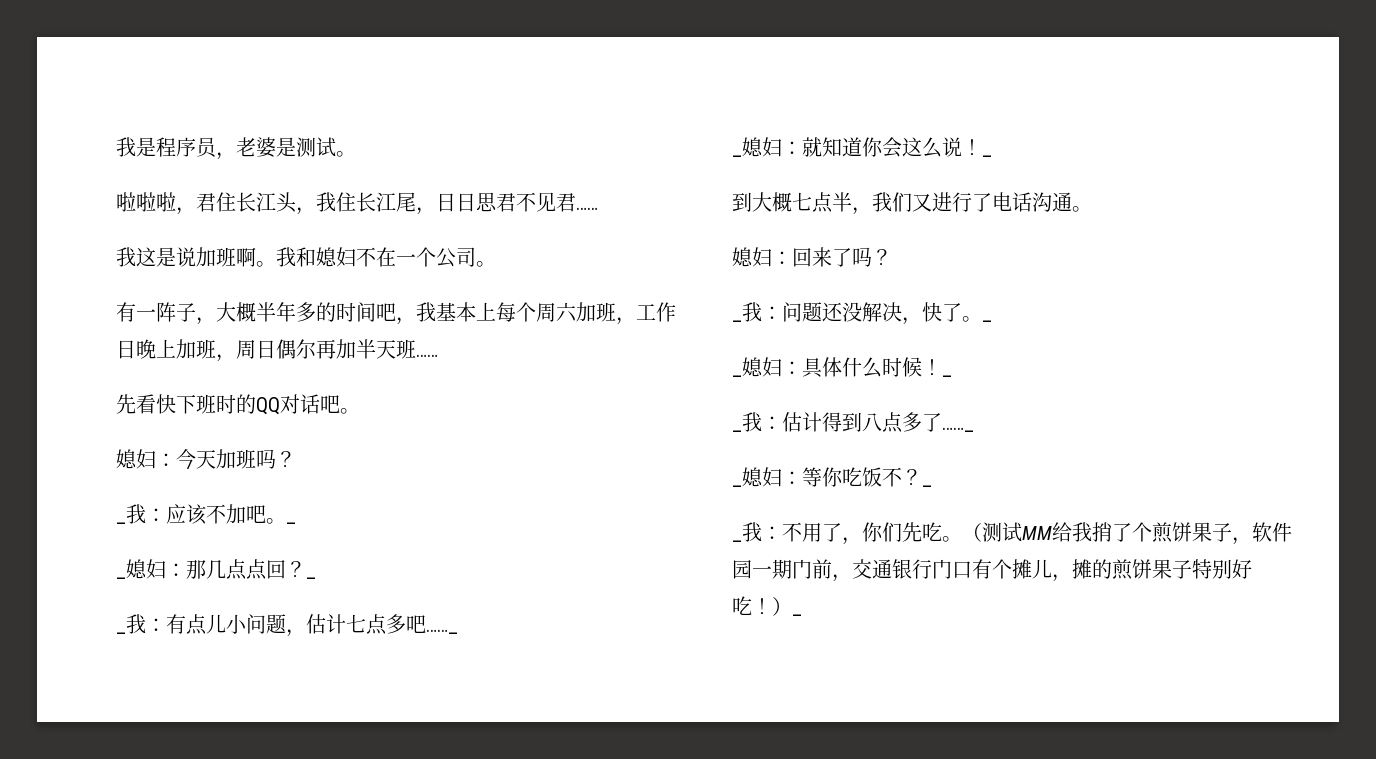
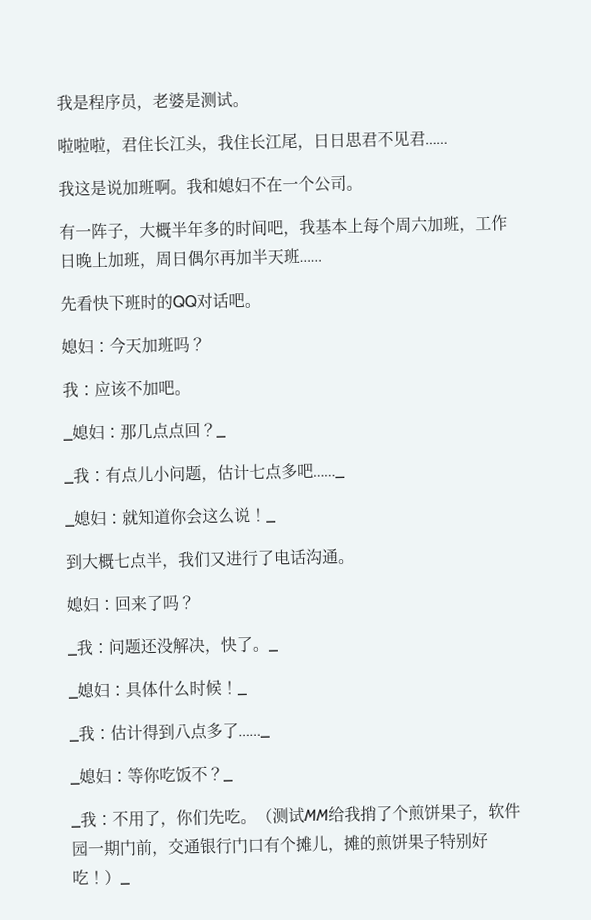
- _我：应该不加吧。_
+ 我：应该不加吧。

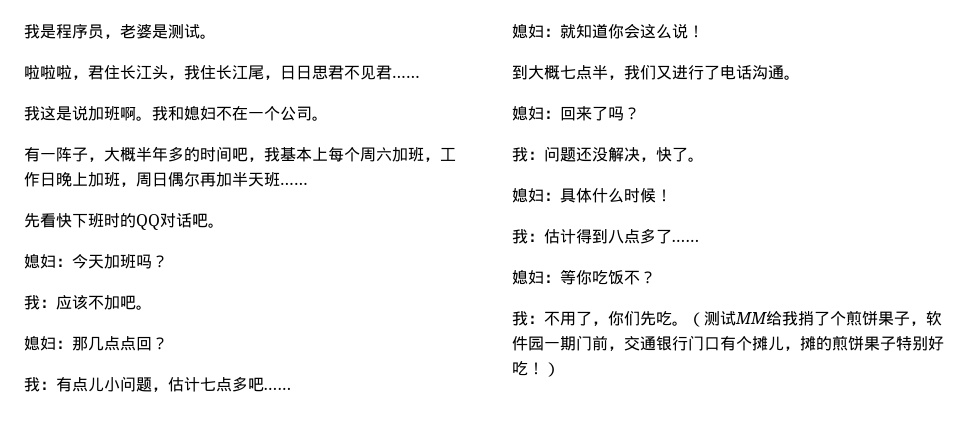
- _媳妇：那几点点回？_
- _我：有点儿小问题，估计七点多吧……_
- _媳妇：就知道你会这么说！_
+ 媳妇：那几点点回？
+ 我：有点儿小问题，估计七点多吧……
+ 媳妇：就知道你会这么说！
- _我：问题还没解决，快了。_
- _媳妇：具体什么时候！_
- _我：估计得到八点多了……_
- _媳妇：等你吃饭不？_
- _我：不用了，你们先吃。
+ 我：问题还没解决，快了。
+ 媳妇：具体什么时候！
+ 我：估计得到八点多了……
+ 媳妇：等你吃饭不？
+ 我：不用了，你们先吃。
- （测试MM给我捎了个煎饼果子，软件园一期门前，交通银行门口有个摊儿，摊的煎饼果子特别好吃！）_
+ （测试MM给我捎了个煎饼果子，软件园一期门前，交通银行门口有个摊儿，摊的煎饼果子特别好吃！）

